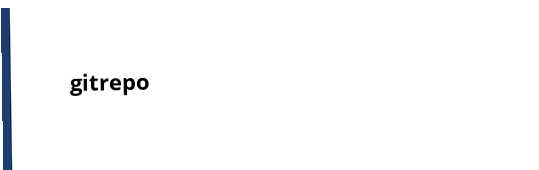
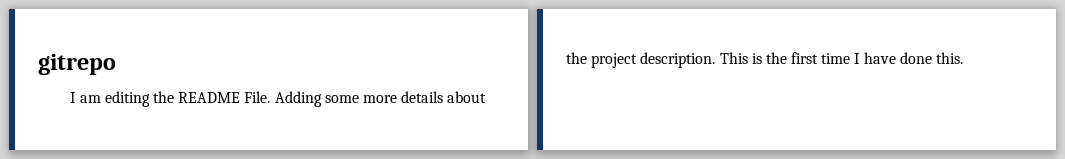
+ I am editing the README File. Adding some more details about the project description. This is the first time I have done this.

